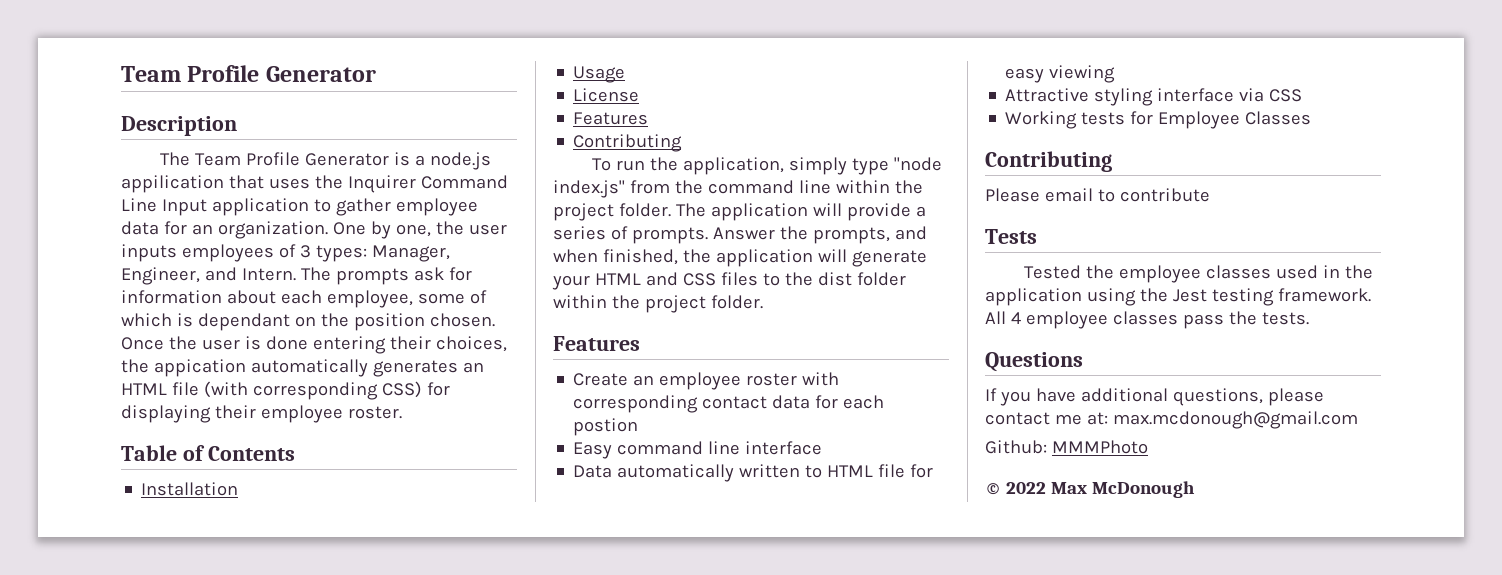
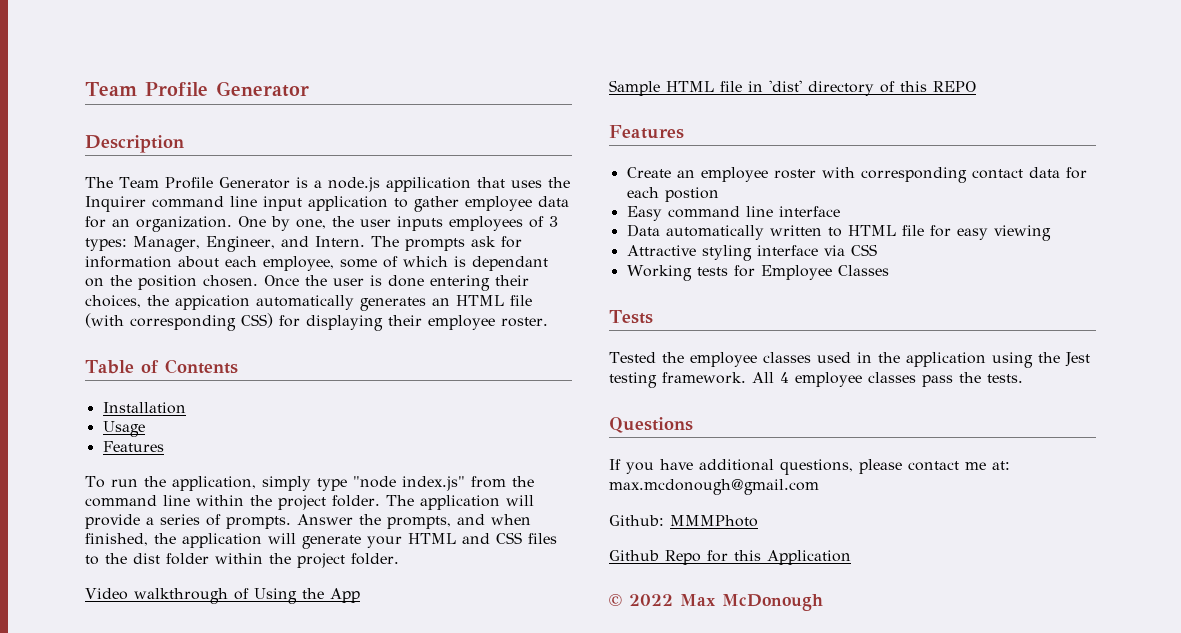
- The Team Profile Generator is a node.js appilication that uses the Inquirer Command Line Input application to gather employee data for an organization.
+ The Team Profile Generator is a node.js appilication that uses the Inquirer command line input application to gather employee data for an organization.
  Usage
- License
  Features
- Contributing
+ Video walkthrough of Using the App
+ Sample HTML file in 'dist' directory of this REPO
  Working tests for Employee Classes
- Contributing
- Please email to contribute
+ Github Repo for this Application

